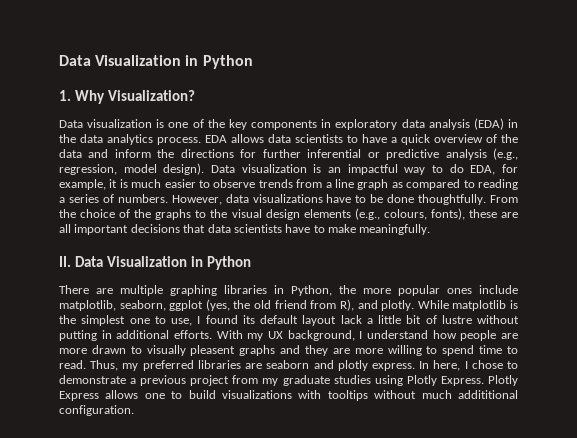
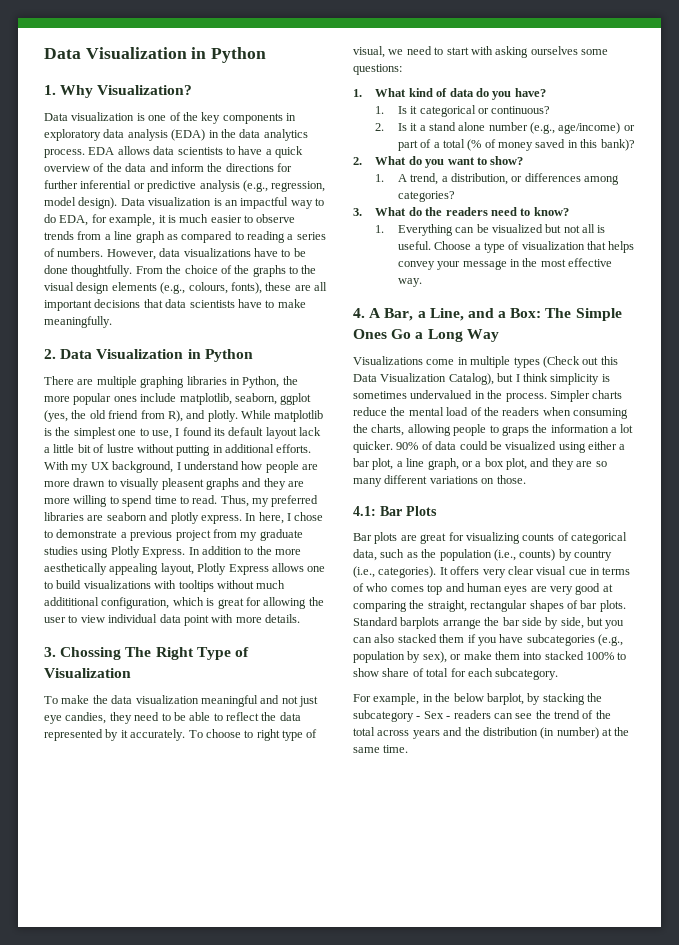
- II. Data Visualization in Python
+ 2. Data Visualization in Python
- Plotly Express allows one to build visualizations with tooltips without much addititional configuration.
+ In addition to the more aesthetically appealing layout, Plotly Express allows one to build visualizations with tooltips without much addititional configuration, which is great for allowing the user to view individual data point with more details.
+ 3. Chossing The Right Type of Visualization
+ To make the data visualization meaningful and not just eye candies, they need to be able to reflect the data represented by it accurately. To choose to right type of visual, we need to start with asking ourselves some questions:
+ 1. What kind of data do you have?
+ 1. Is it categorical or continuous?
+ 2. Is it a stand alone number (e.g., age/income) or part of a total (% of money saved in this bank)?
+ 2. What do you want to show?
+ 1. A trend, a distribution, or differences among categories?
+ 3. What do the readers need to know?
+ 1. Everything can be visualized but not all is useful. Choose a type of visualization that helps convey your message in the most effective way.
+ 4. A Bar, a Line, and a Box: The Simple Ones Go a Long Way
+ Visualizations come in multiple types (Check out this Data Visualization Catalog), but I think simplicity is sometimes undervalued in the process. Simpler charts reduce the mental load of the readers when consuming the charts, allowing people to graps the information a lot quicker. 90% of data could be visualized using either a bar plot, a line graph, or a box plot, and they are so many different variations on those.
+ 4.1: Bar Plots
+ Bar plots are great for visualizing counts of categorical data, such as the population (i.e., counts) by country (i.e., categories). It offers very clear visual cue in terms of who comes top and human eyes are very good at comparing the straight, rectangular shapes of bar plots. Standard barplots arrange the bar side by side, but you can also stacked them if you have subcategories (e.g., population by sex), or make them into stacked 100% to show share of total for each subcategory.
+ For example, in the below barplot, by stacking the subcategory - Sex - readers can see the trend of the total across years and the distribution (in number) at the same time.

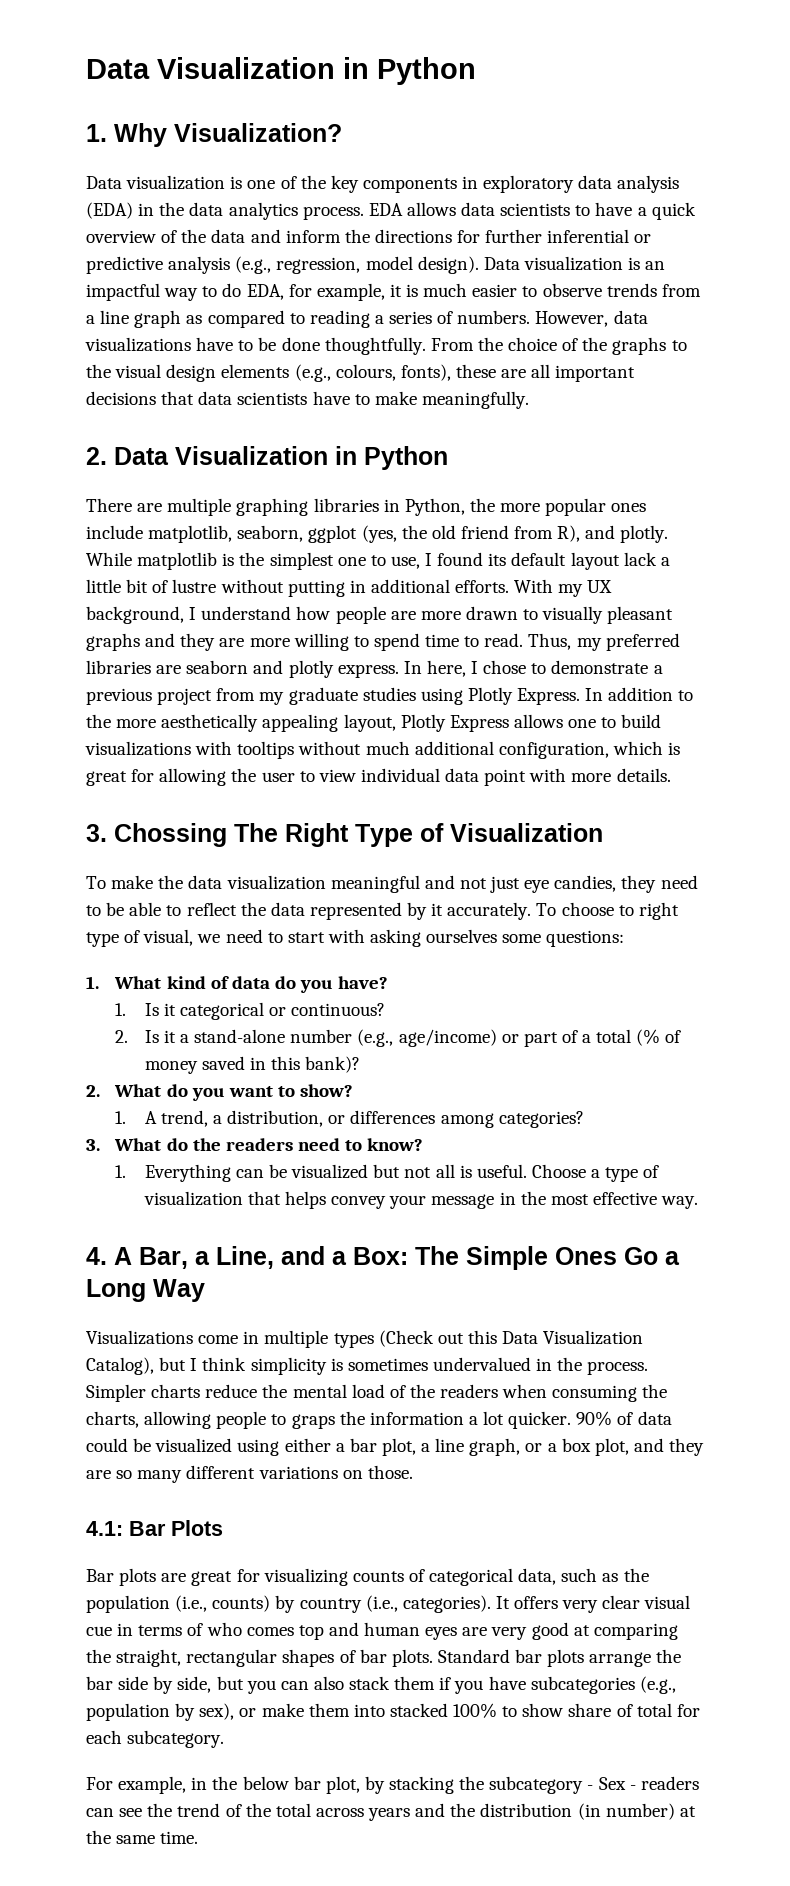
- With my UX background, I understand how people are more drawn to visually pleasent graphs and they are more willing to spend time to read.
+ With my UX background, I understand how people are more drawn to visually pleasant graphs and they are more willing to spend time to read.
- In addition to the more aesthetically appealing layout, Plotly Express allows one to build visualizations with tooltips without much addititional configuration, which is great for allowing the user to view individual data point with more details.
+ In addition to the more aesthetically appealing layout, Plotly Express allows one to build visualizations with tooltips without much additional configuration, which is great for allowing the user to view individual data point with more details.
- 2. Is it a stand alone number (e.g., age/income) or part of a total (% of money saved in this bank)?
+ 2. Is it a stand-alone number (e.g., age/income) or part of a total (% of money saved in this bank)?
- Standard barplots arrange the bar side by side, but you can also stacked them if you have subcategories (e.g., population by sex), or make them into stacked 100% to show share of total for each subcategory.
+ Standard bar plots arrange the bar side by side, but you can also stack them if you have subcategories (e.g., population by sex), or make them into stacked 100% to show share of total for each subcategory.
- For example, in the below barplot, by stacking the subcategory - Sex - readers can see the trend of the total across years and the distribution (in number) at the same time.
+ For example, in the below bar plot, by stacking the subcategory - Sex - readers can see the trend of the total across years and the distribution (in number) at the same time.

